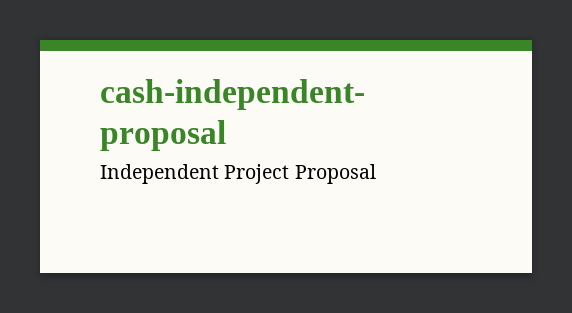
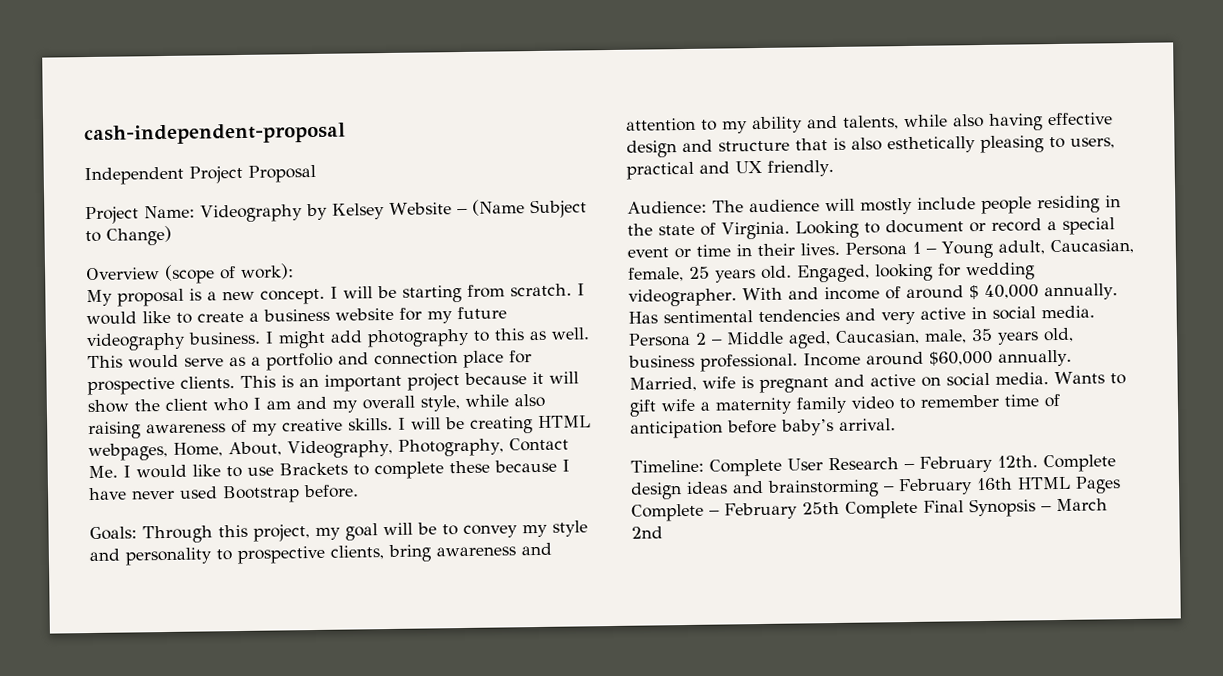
+ Project Name: Videography by Kelsey Website – (Name Subject to Change)
+ Overview (scope of work):
+ My proposal is a new concept. I will be starting from scratch. I would like to create a business website for my future videography business. I might add photography to this as well. This would serve as a portfolio and connection place for prospective clients. This is an important project because it will show the client who I am and my overall style, while also raising awareness of my creative skills. I will be creating HTML webpages, Home, About, Videography, Photography, Contact Me. I would like to use Brackets to complete these because I have never used Bootstrap before.
+ Goals: Through this project, my goal will be to convey my style and personality to prospective clients, bring awareness and attention to my ability and talents, while also having effective design and structure that is also esthetically pleasing to users, practical and UX friendly.
+ Audience: The audience will mostly include people residing in the state of Virginia. Looking to document or record a special event or time in their lives. Persona 1 – Young adult, Caucasian, female, 25 years old. Engaged, looking for wedding videographer. With and income of around $ 40,000 annually. Has sentimental tendencies and very active in social media. Persona 2 – Middle aged, Caucasian, male, 35 years old, business professional. Income around $60,000 annually. Married, wife is pregnant and active on social media. Wants to gift wife a maternity family video to remember time of anticipation before baby’s arrival.
+ Timeline: Complete User Research – February 12th. Complete design ideas and brainstorming – February 16th HTML Pages Complete – February 25th Complete Final Synopsis – March 2nd

